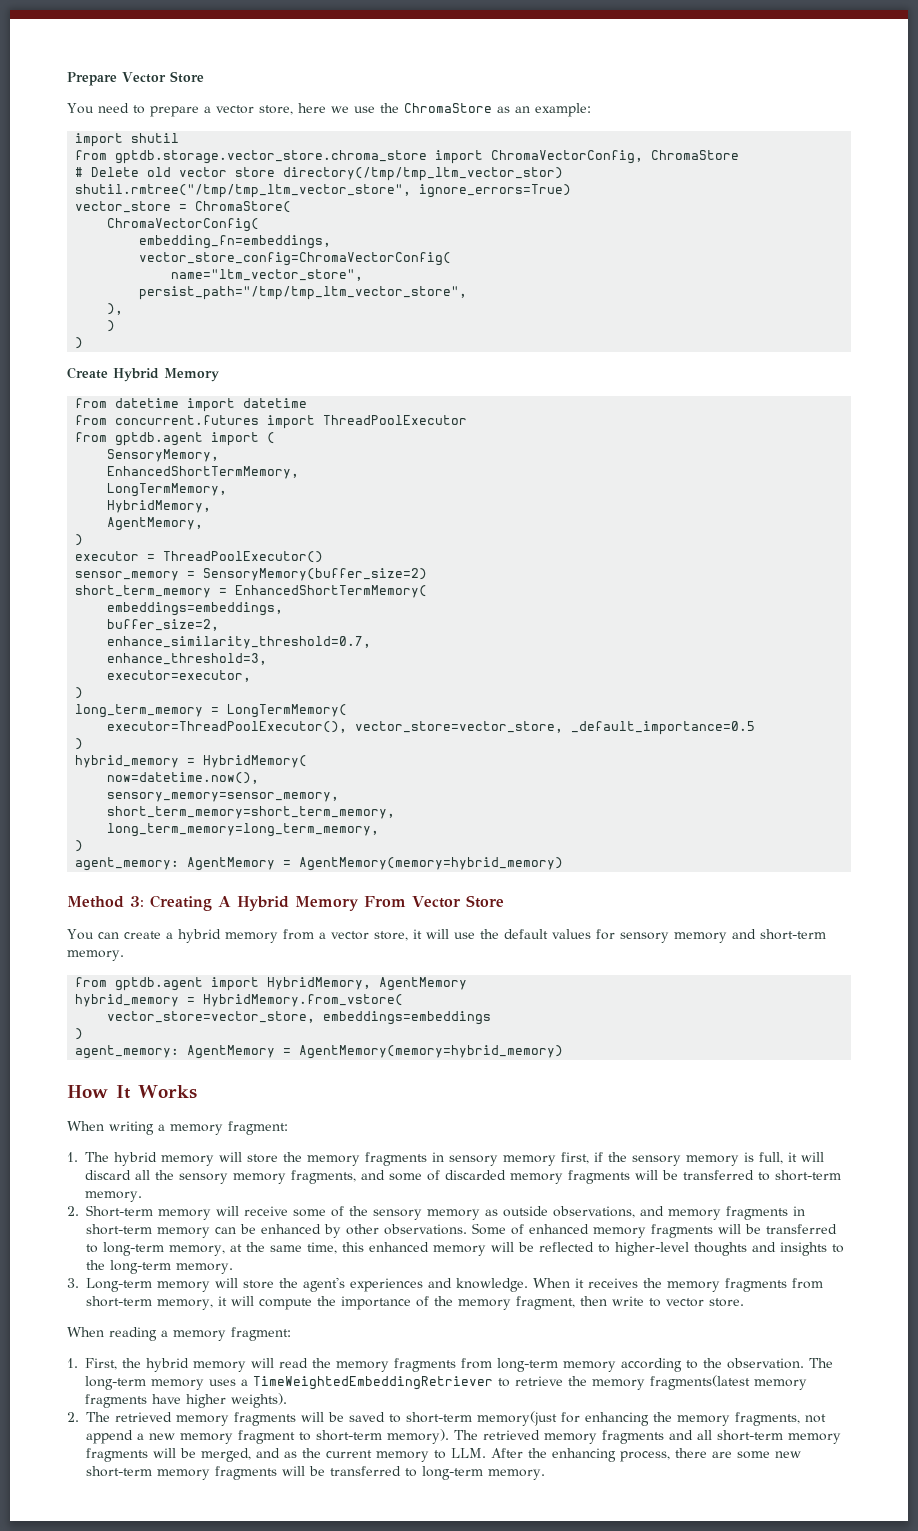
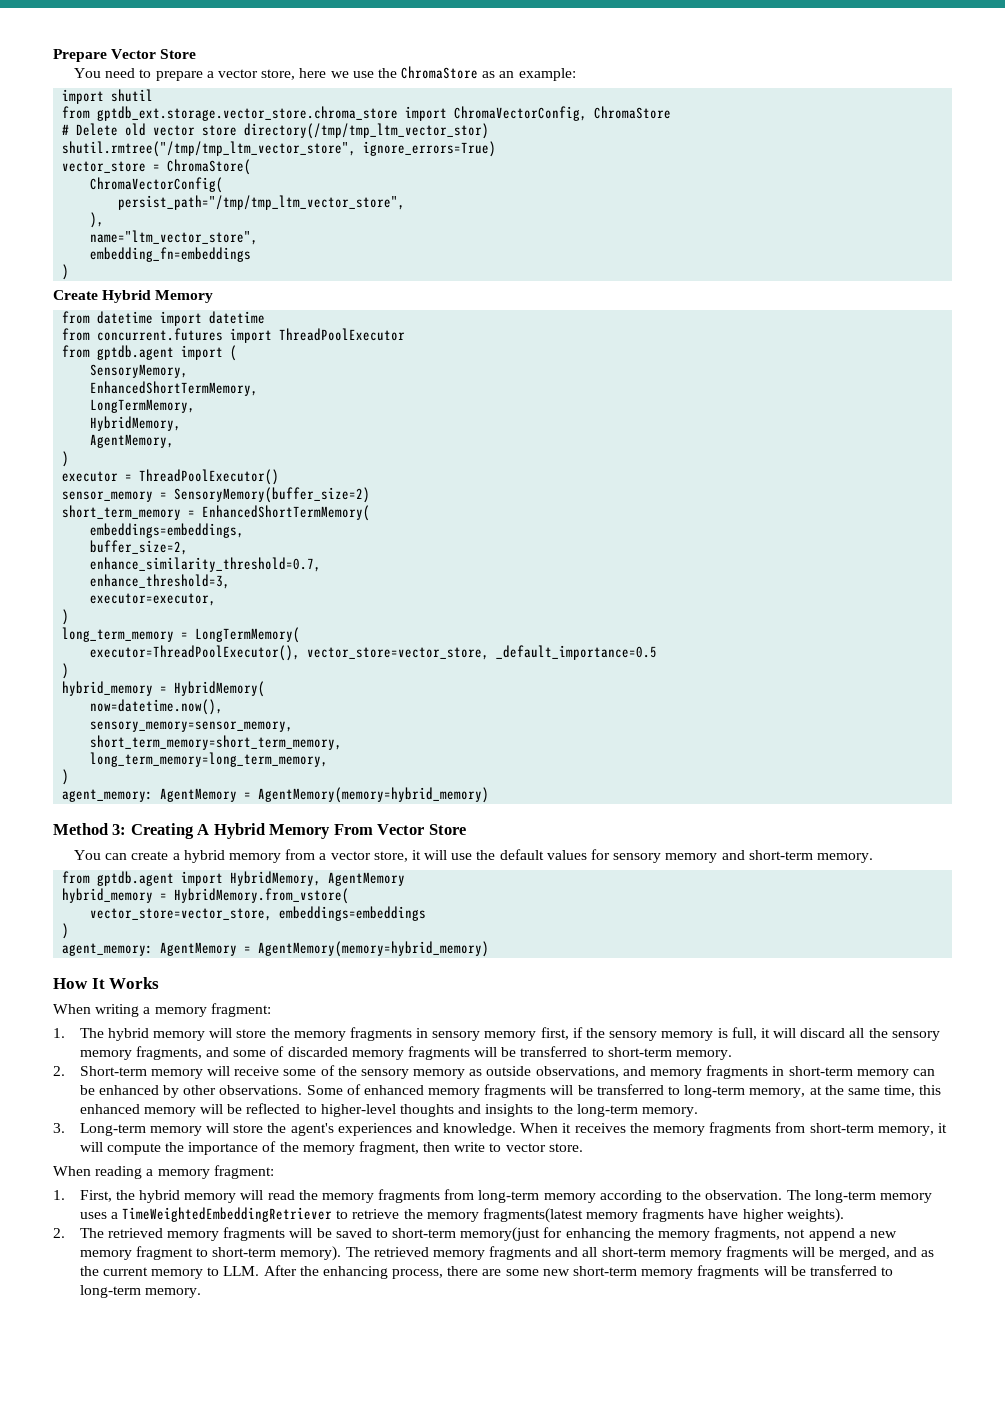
- from gptdb.storage.vector_store.chroma_store import ChromaVectorConfig, ChromaStore
+ from gptdb_ext.storage.vector_store.chroma_store import ChromaVectorConfig, ChromaStore
- embedding_fn=embeddings,
- vector_store_config=ChromaVectorConfig(
- name="ltm_vector_store",
  ),
- )
+ name="ltm_vector_store",
+ embedding_fn=embeddings

